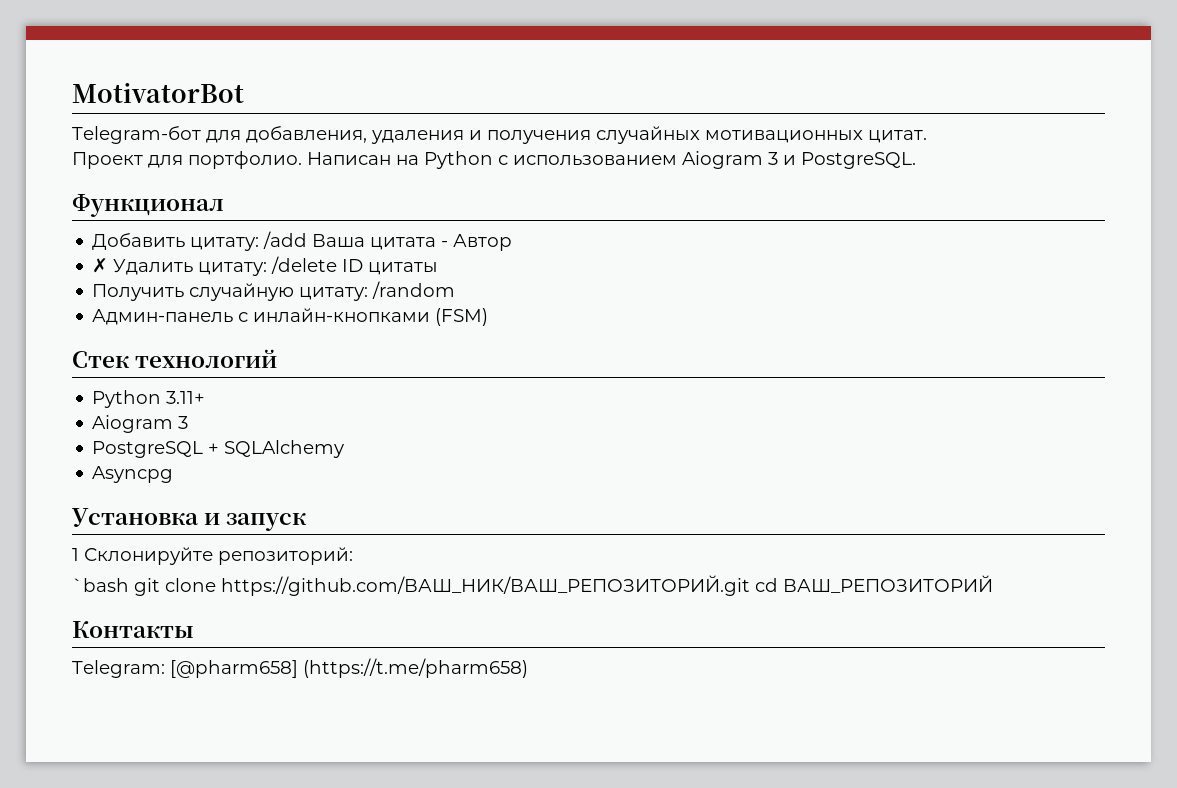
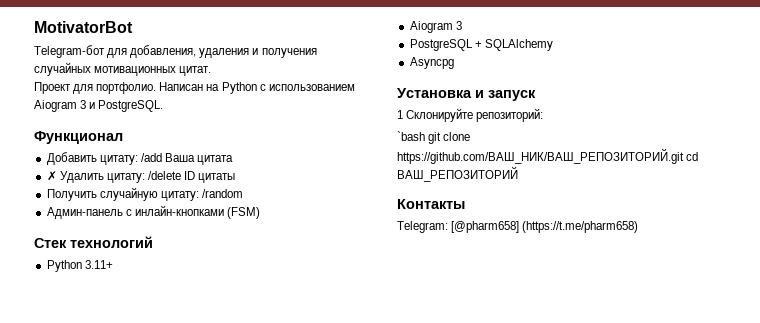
- Добавить цитату: /add Ваша цитата - Автор
+ Добавить цитату: /add Ваша цитата

